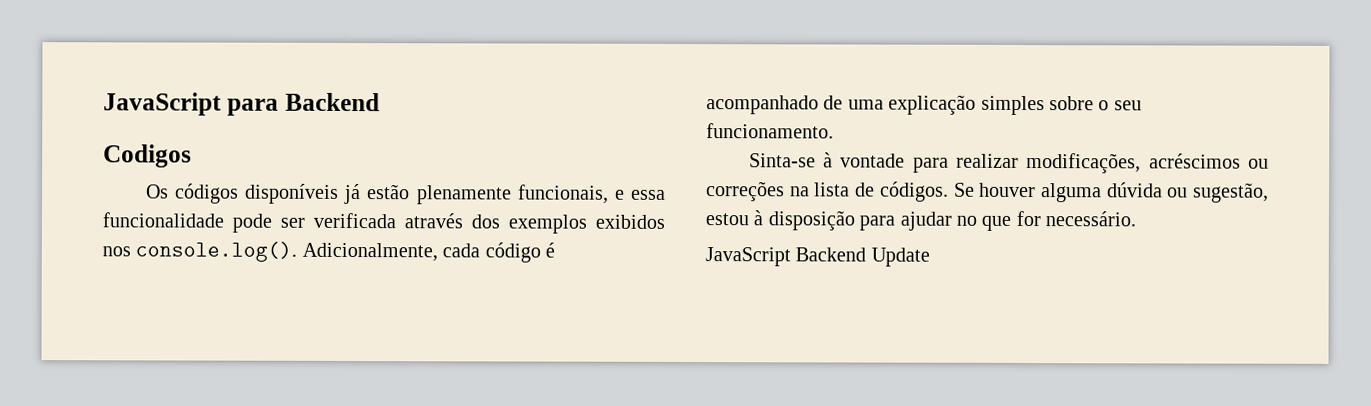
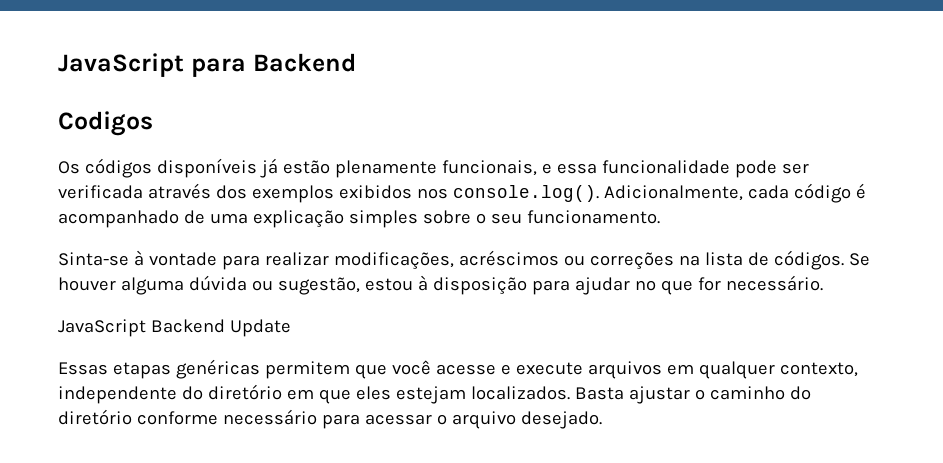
+ Essas etapas genéricas permitem que você acesse e execute arquivos em qualquer contexto, independente do diretório em que eles estejam localizados. Basta ajustar o caminho do diretório conforme necessário para acessar o arquivo desejado.

